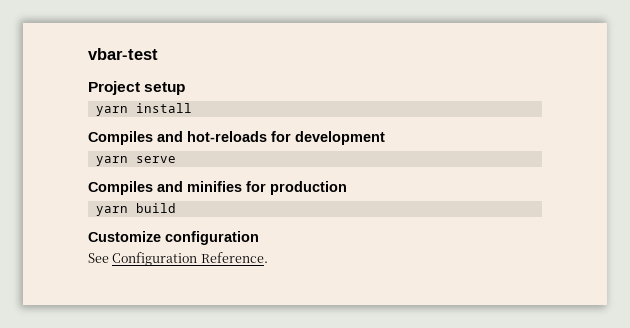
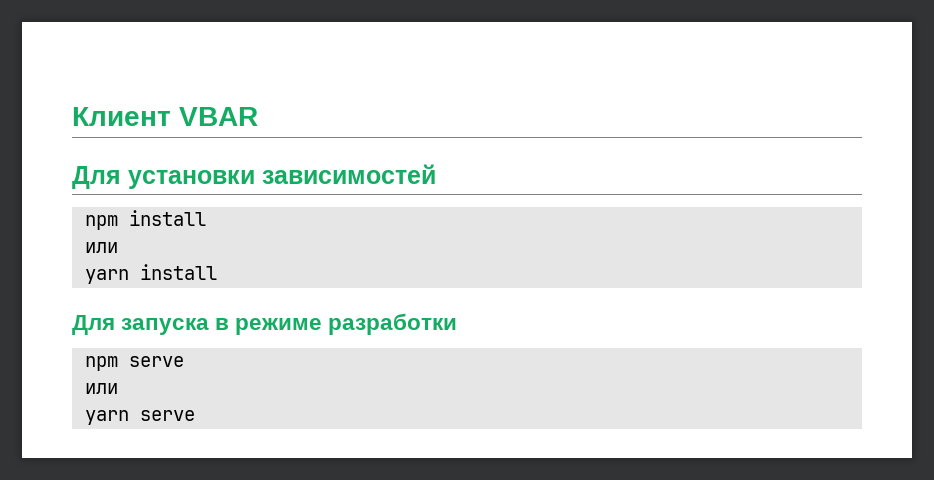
- vbar-test
- Project setup
+ Клиент VBAR
+ Для установки зависимостей
+ npm install
+ или
  yarn install
- Compiles and hot-reloads for development
+ Для запуска в режиме разработки
+ npm serve
+ или
  yarn serve
- Compiles and minifies for production
- yarn build
- Customize configuration
- See Configuration Reference.

